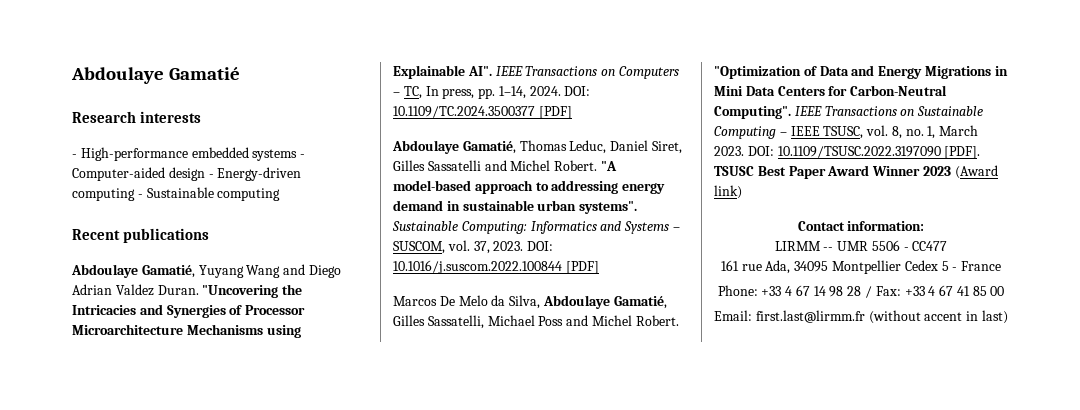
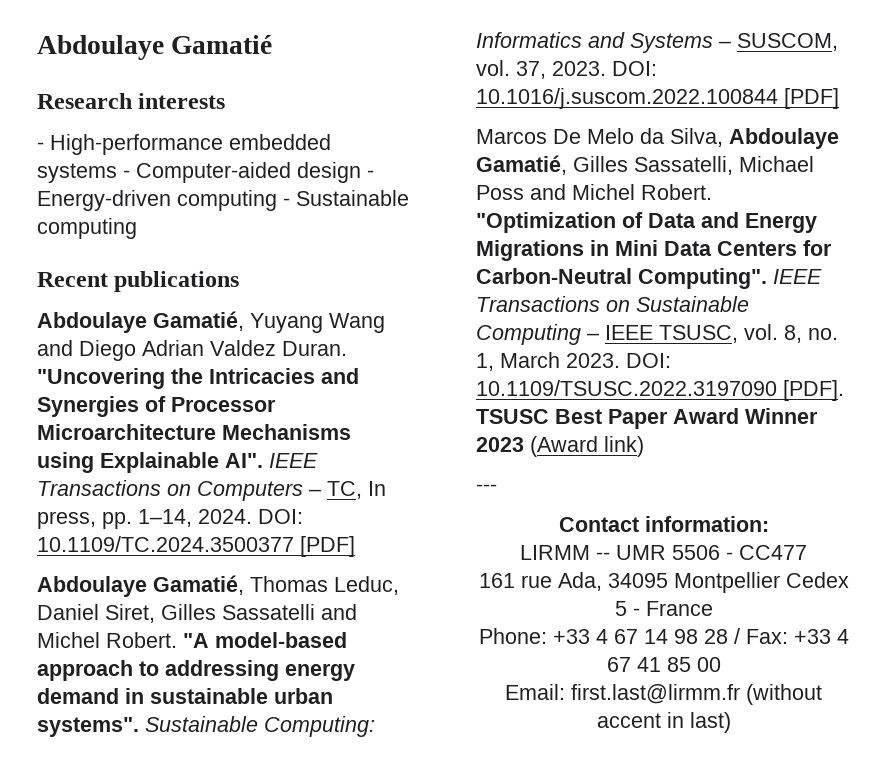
+ ---

